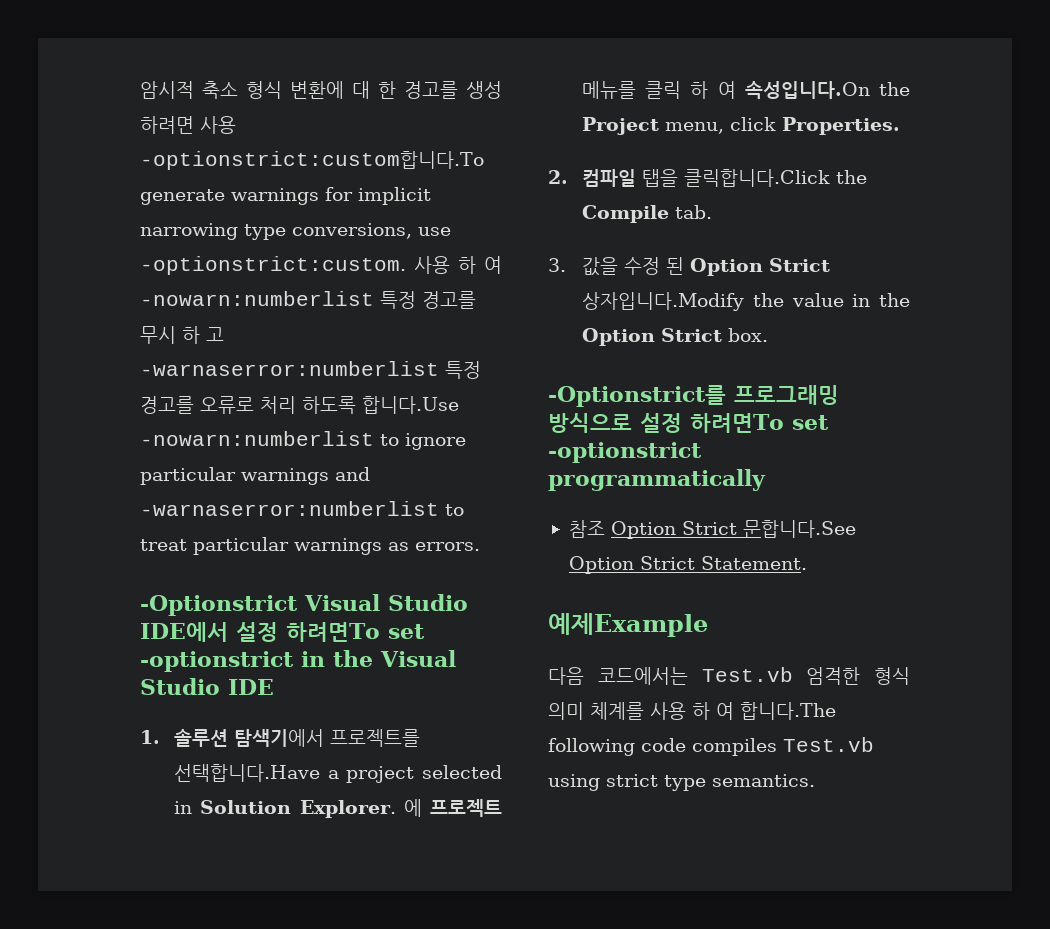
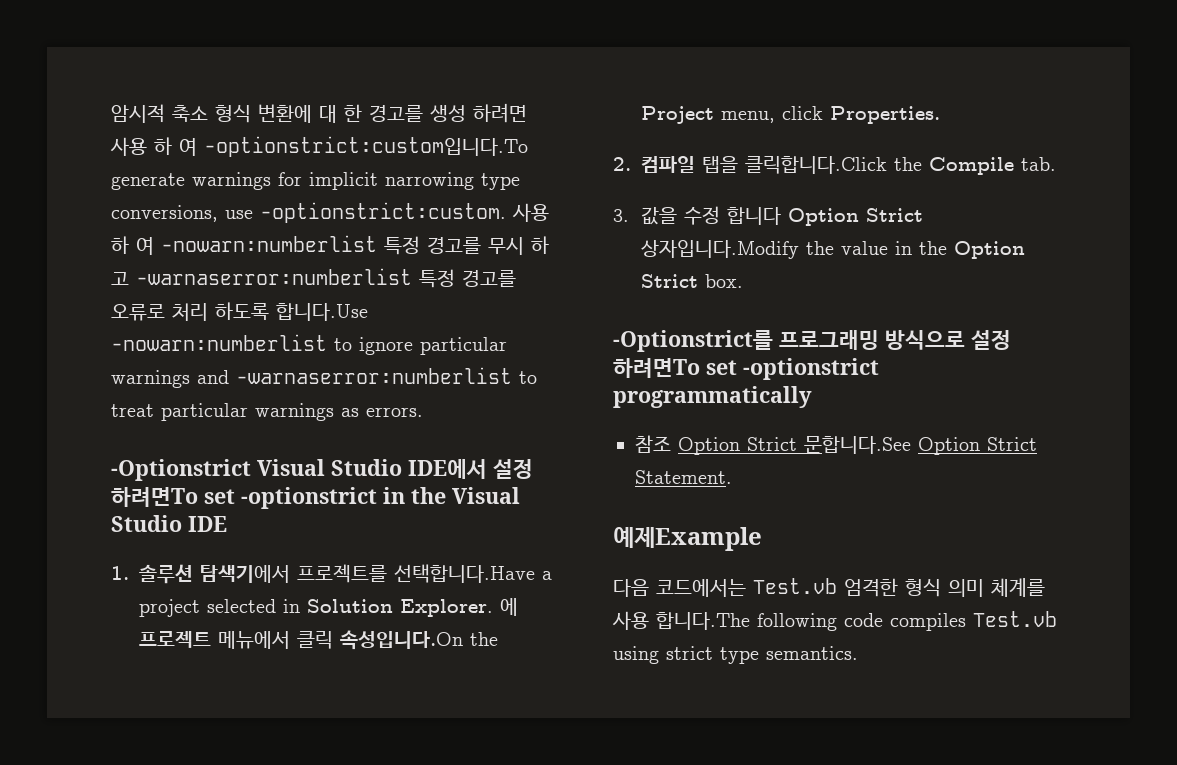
- 암시적 축소 형식 변환에 대 한 경고를 생성 하려면 사용 -optionstrict:custom합니다.To generate warnings for implicit narrowing type conversions, use -optionstrict:custom.
+ 암시적 축소 형식 변환에 대 한 경고를 생성 하려면 사용 하 여 -optionstrict:custom입니다.To generate warnings for implicit narrowing type conversions, use -optionstrict:custom.
- 에 프로젝트 메뉴를 클릭 하 여 속성입니다.On the Project menu, click Properties.
+ 에 프로젝트 메뉴에서 클릭 속성입니다.On the Project menu, click Properties.
- 3. 값을 수정 된 Option Strict 상자입니다.Modify the value in the Option Strict box.
+ 3. 값을 수정 합니다 Option Strict 상자입니다.Modify the value in the Option Strict box.
- 다음 코드에서는 Test.vb 엄격한 형식 의미 체계를 사용 하 여 합니다.The following code compiles Test.vb using strict type semantics.
+ 다음 코드에서는 Test.vb 엄격한 형식 의미 체계를 사용 합니다.The following code compiles Test.vb using strict type semantics.

